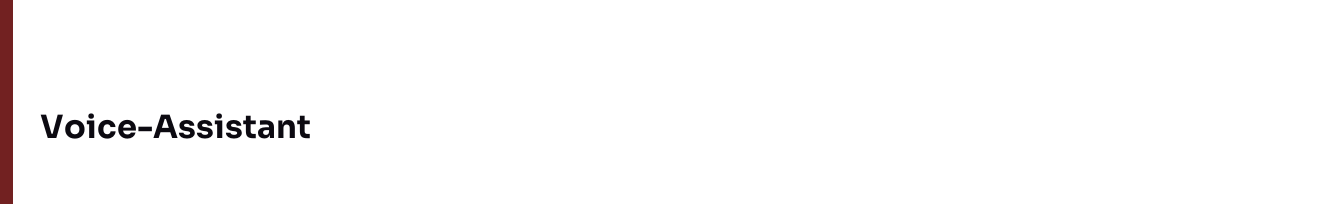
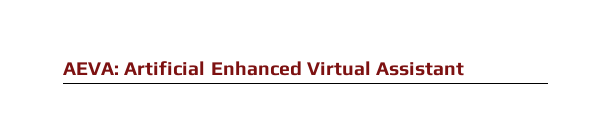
- Voice-Assistant
+ AEVA: Artificial Enhanced Virtual Assistant

